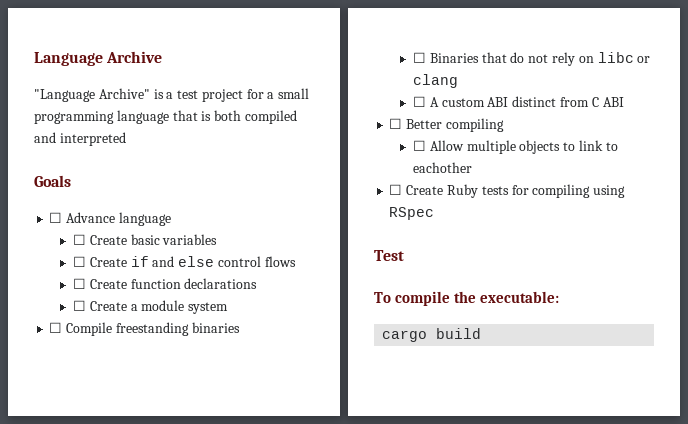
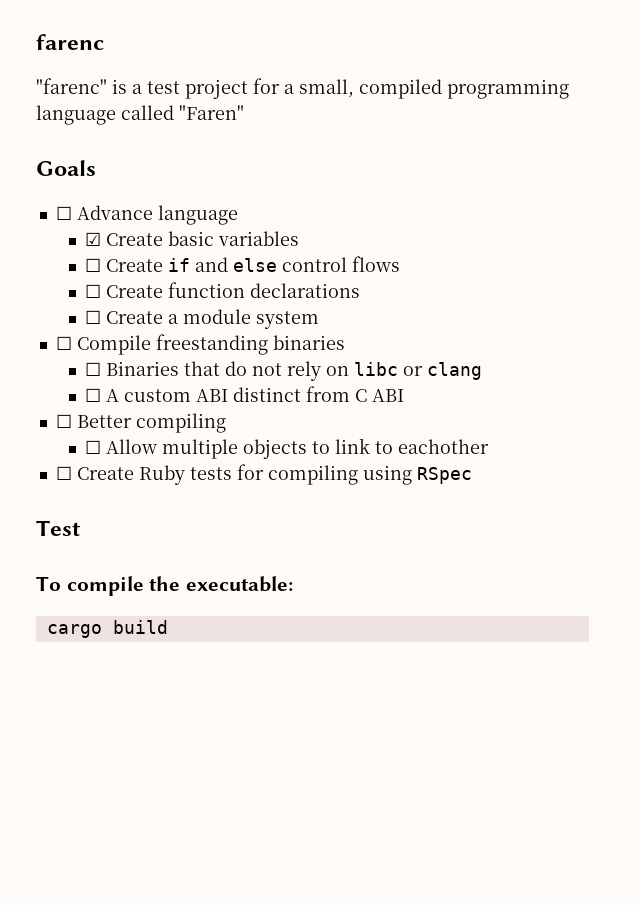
- Language Archive
- "Language Archive" is a test project for a small programming language that is both compiled and interpreted
+ farenc
+ "farenc" is a test project for a small, compiled programming language called "Faren"
- ☐ Create basic variables
+ ☑ Create basic variables

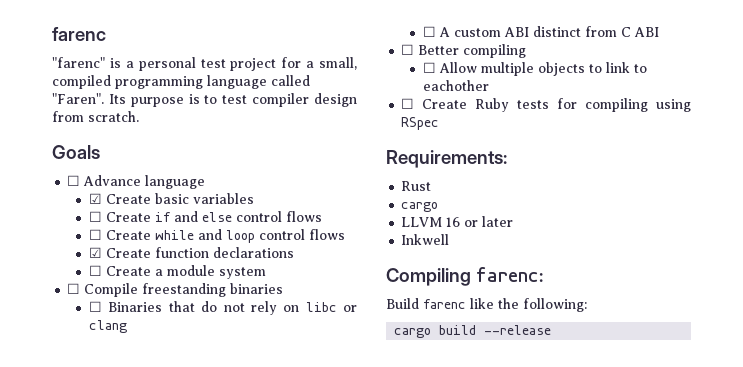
- "farenc" is a test project for a small, compiled programming language called "Faren"
+ "farenc" is a personal test project for a small, compiled programming language called "Faren". Its purpose is to test compiler design from scratch.
- ☐ Create function declarations
+ ☐ Create while and loop control flows
+ ☑ Create function declarations
- Test
- To compile the executable:
+ Requirements:
+ Rust
+ cargo
+ LLVM 16 or later
+ Inkwell
+ Compiling farenc:
+ Build farenc like the following:
- cargo build
+ cargo build --release

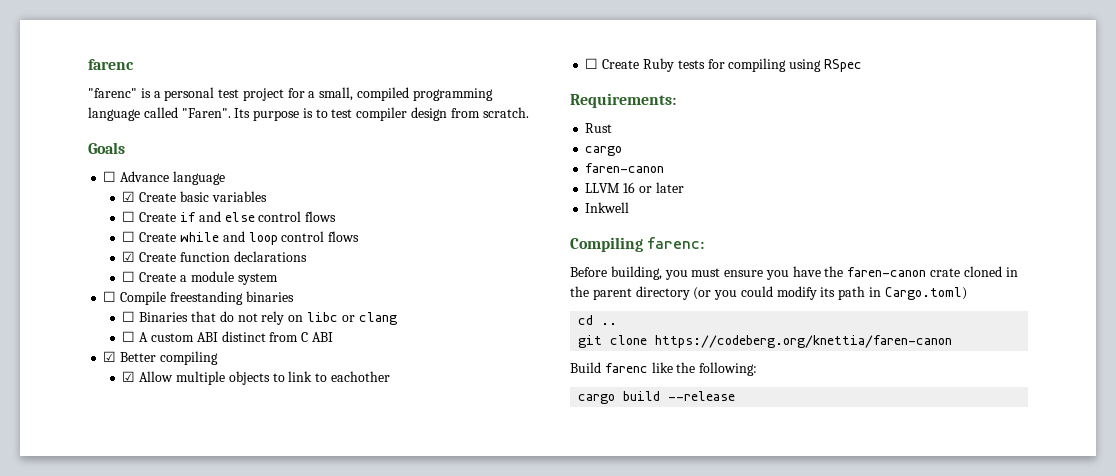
- ☐ Better compiling
+ ☑ Better compiling
- ☐ Allow multiple objects to link to eachother
+ ☑ Allow multiple objects to link to eachother
  Rust
  cargo
+ faren-canon
+ Before building, you must ensure you have the faren-canon crate cloned in the parent directory (or you could modify its path in Cargo.toml)
+ cd ..
+ git clone https://codeberg.org/knettia/faren-canon

